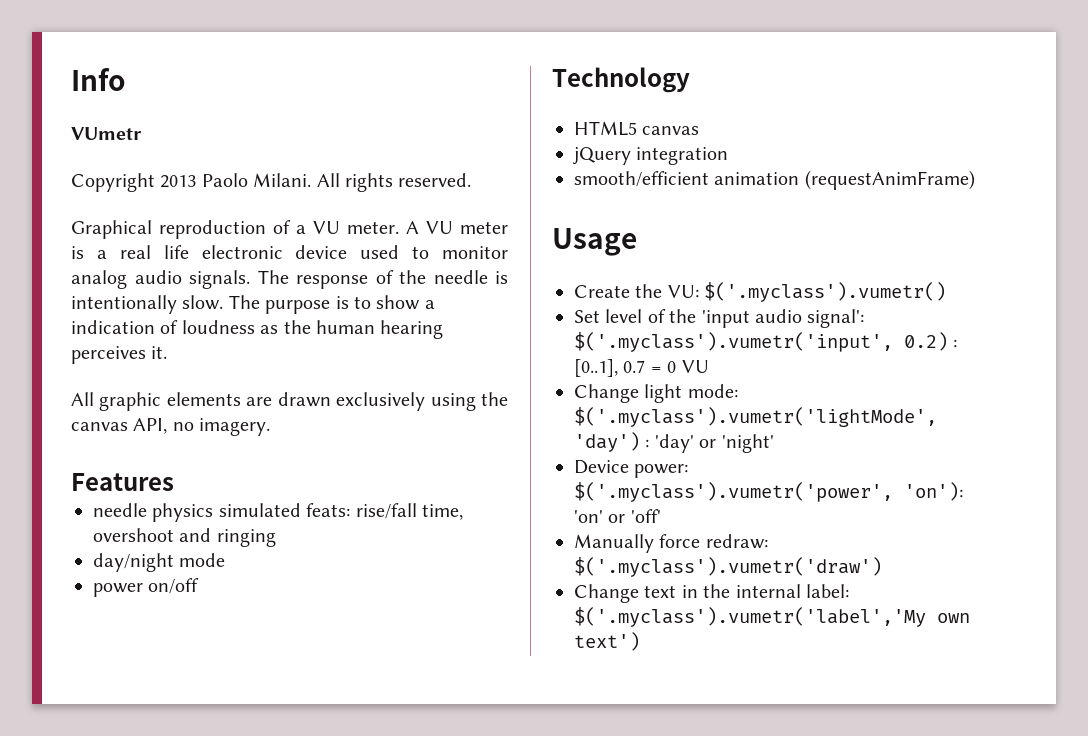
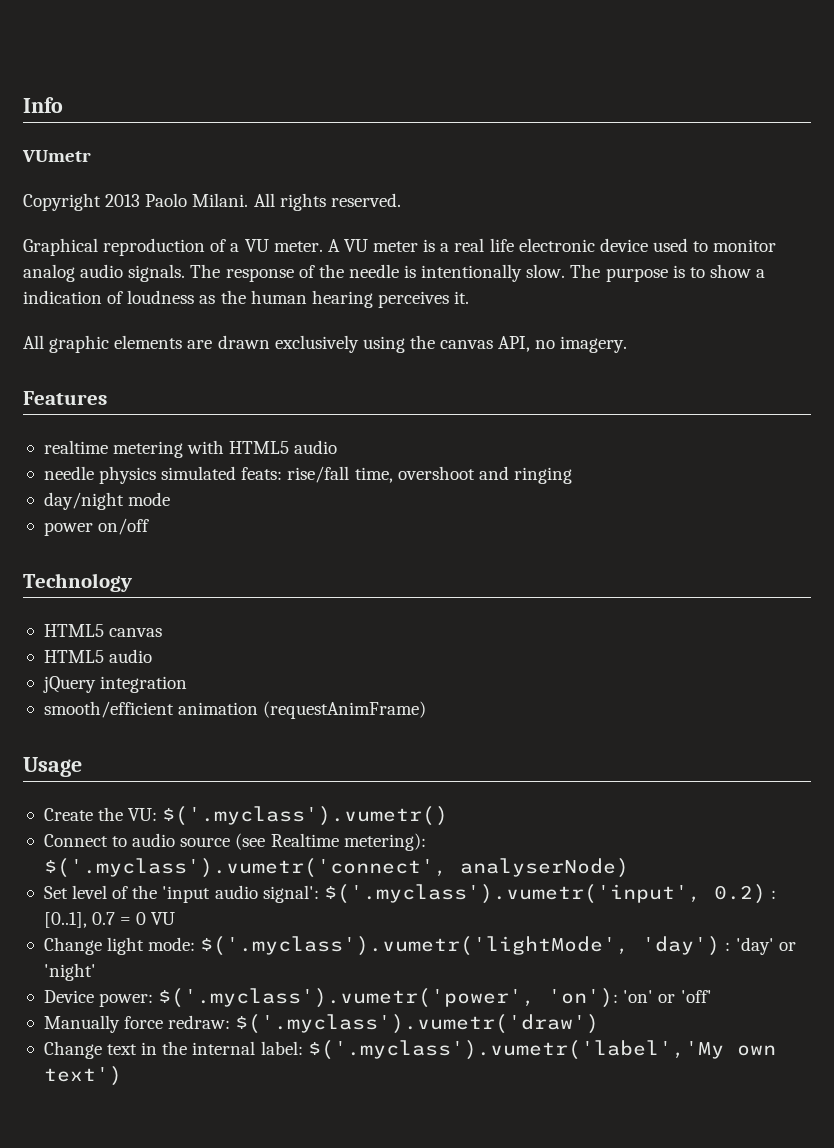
+ realtime metering with HTML5 audio
  HTML5 canvas
+ HTML5 audio
+ Connect to audio source (see Realtime metering): $('.myclass').vumetr('connect', analyserNode)

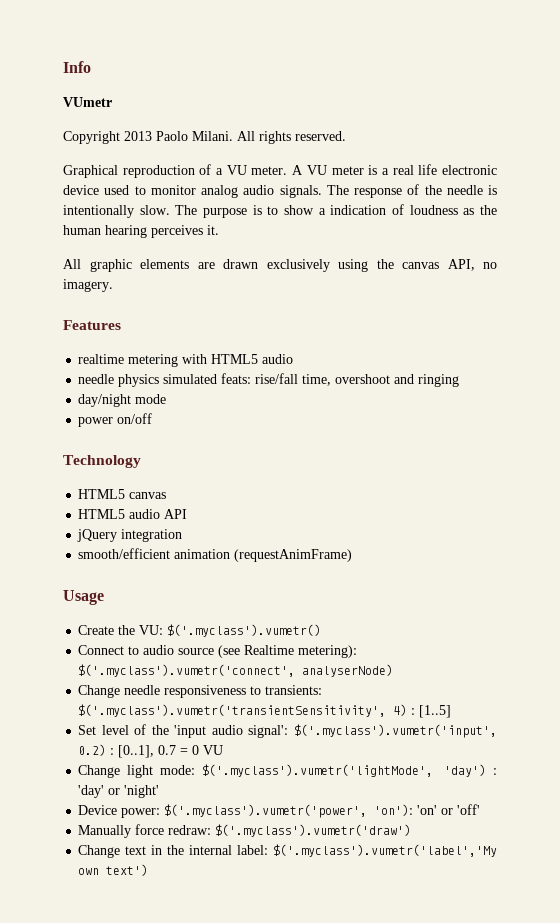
  HTML5 canvas
- HTML5 audio
+ HTML5 audio API
+ Change needle responsiveness to transients: $('.myclass').vumetr('transientSensitivity', 4) : [1..5]

